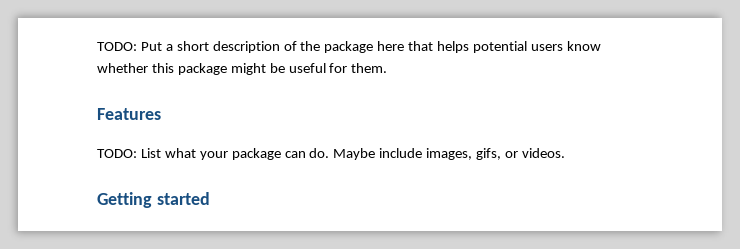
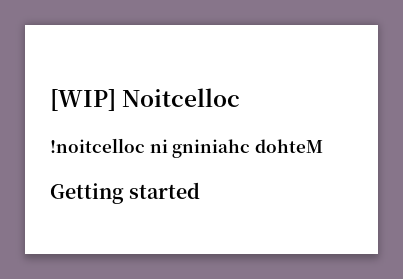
- TODO: Put a short description of the package here that helps potential users know whether this package might be useful for them.
- Features
- TODO: List what your package can do. Maybe include images, gifs, or videos.
+ [WIP] Noitcelloc
+ !noitcelloc ni gniniahc dohteM

